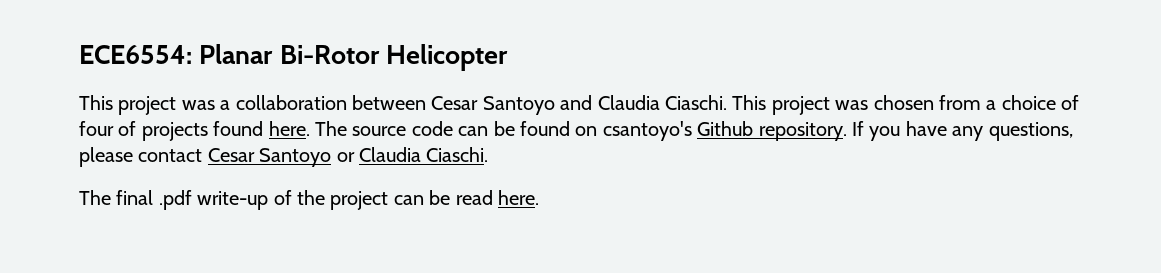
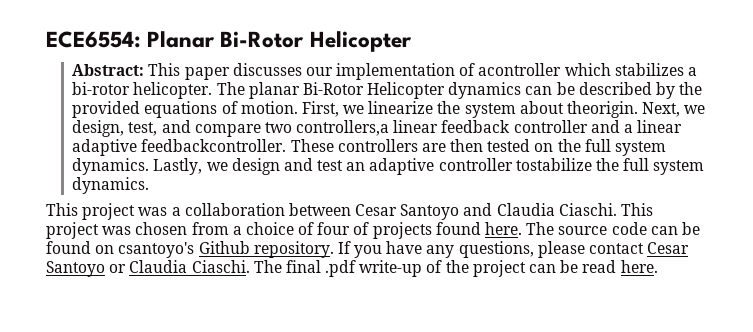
+ Abstract: This paper discusses our implementation of acontroller which stabilizes a bi-rotor helicopter. The planar Bi-Rotor Helicopter dynamics can be described by the provided equations of motion. First, we linearize the system about theorigin. Next, we design, test, and compare two controllers,a linear feedback controller and a linear adaptive feedbackcontroller. These controllers are then tested on the full system dynamics. Lastly, we design and test an adaptive controller tostabilize the full system dynamics.
- If you have any questions, please contact Cesar Santoyo or Claudia Ciaschi.
- The final .pdf write-up of the project can be read here.
+ If you have any questions, please contact Cesar Santoyo or Claudia Ciaschi. The final .pdf write-up of the project can be read here.

